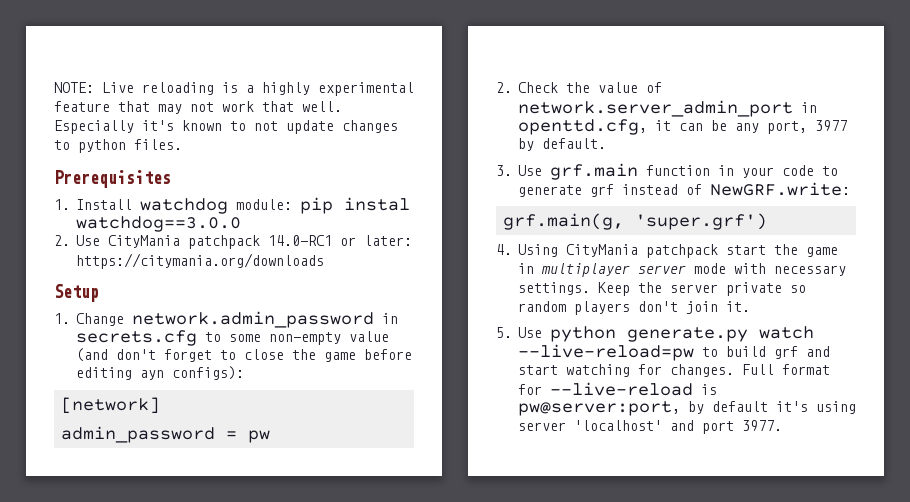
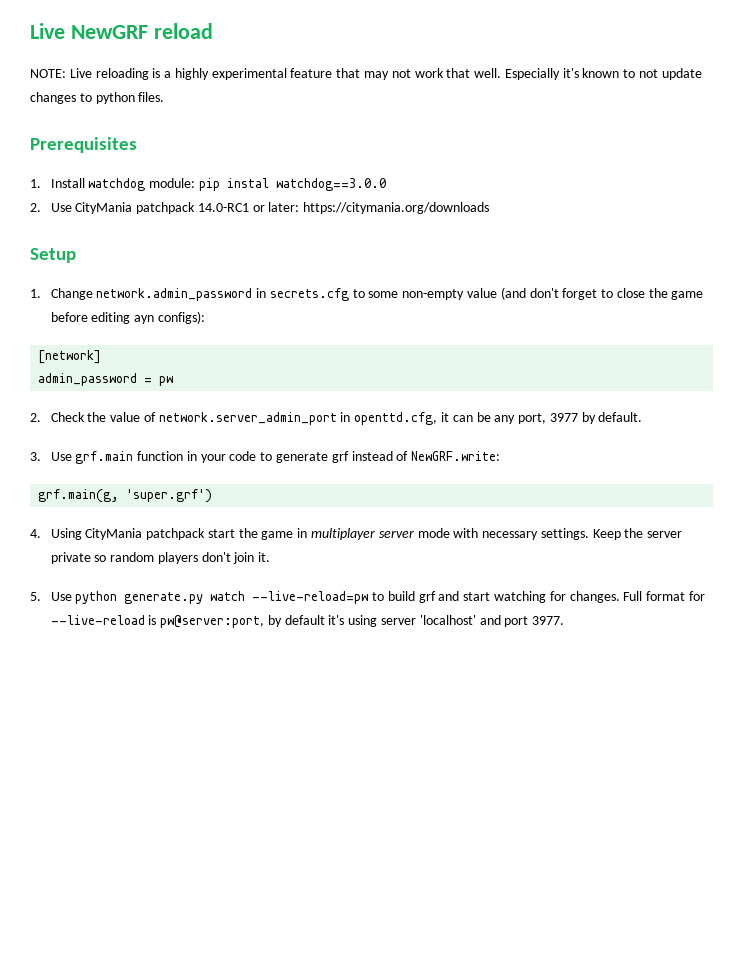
+ Live NewGRF reload

